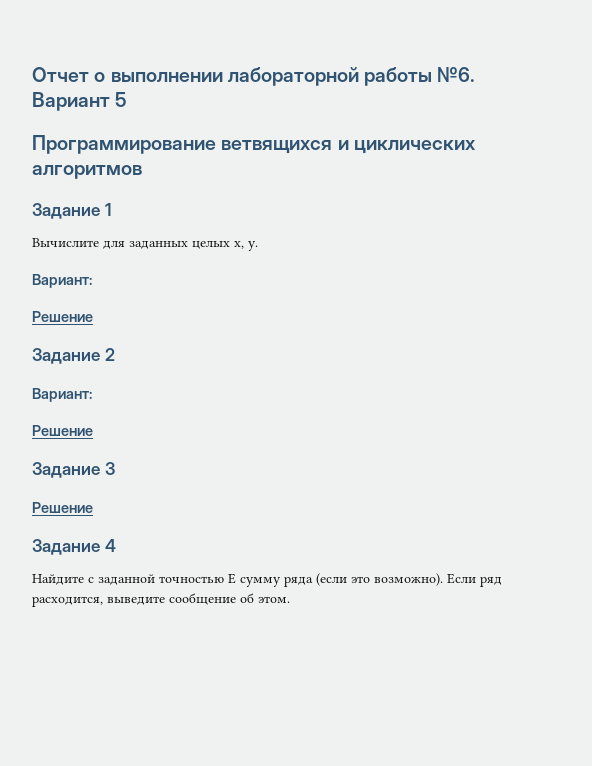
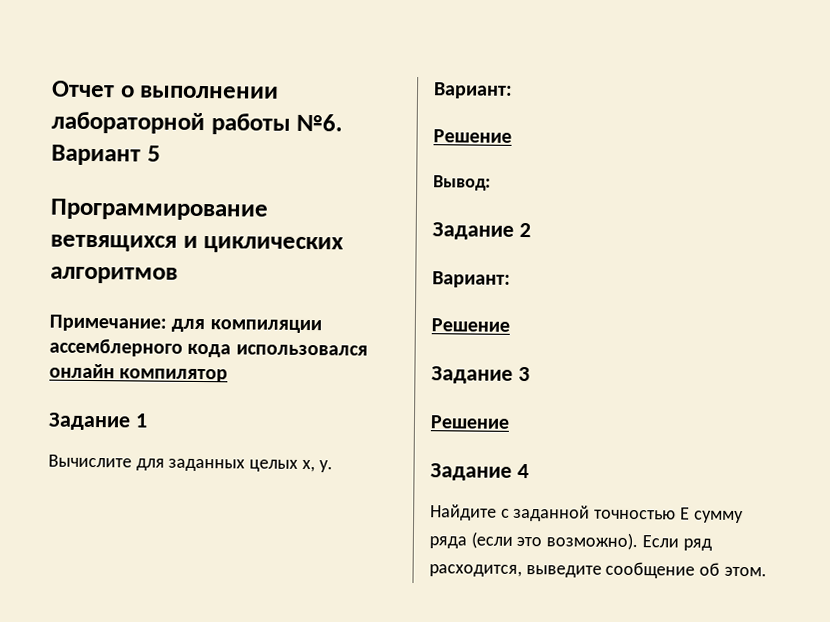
+ Примечание: для компиляции ассемблерного кода использовался онлайн компилятор
+ Вывод:

